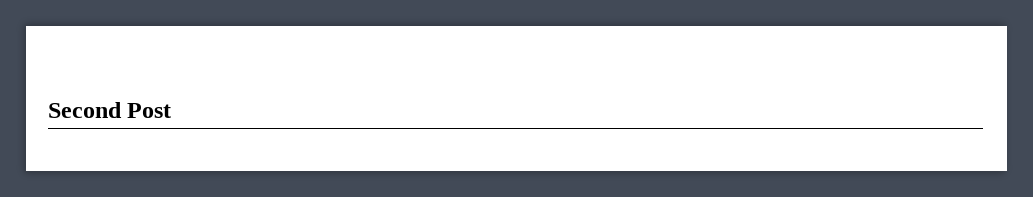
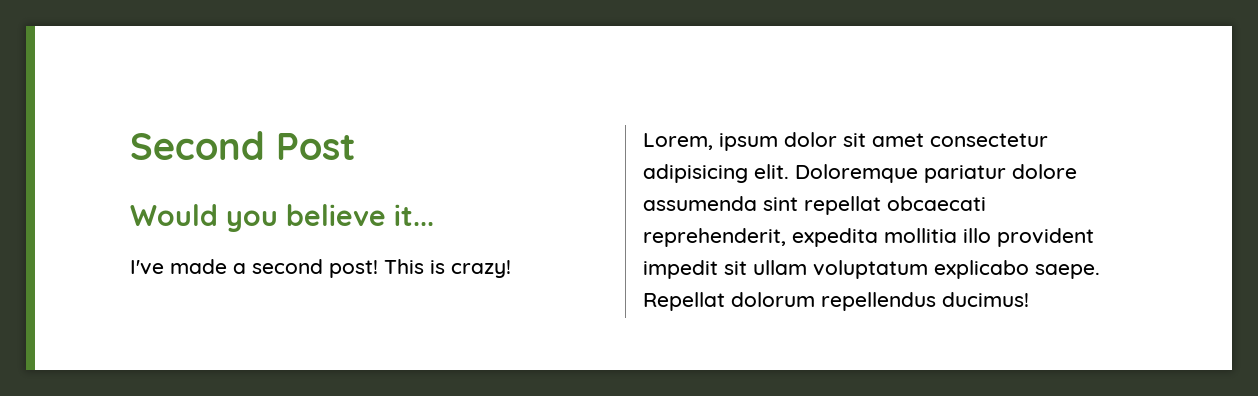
+ Would you believe it...
+ I've made a second post! This is crazy!
+ Lorem, ipsum dolor sit amet consectetur adipisicing elit. Doloremque pariatur dolore assumenda sint repellat obcaecati reprehenderit, expedita mollitia illo provident impedit sit ullam voluptatum explicabo saepe. Repellat dolorum repellendus ducimus!

